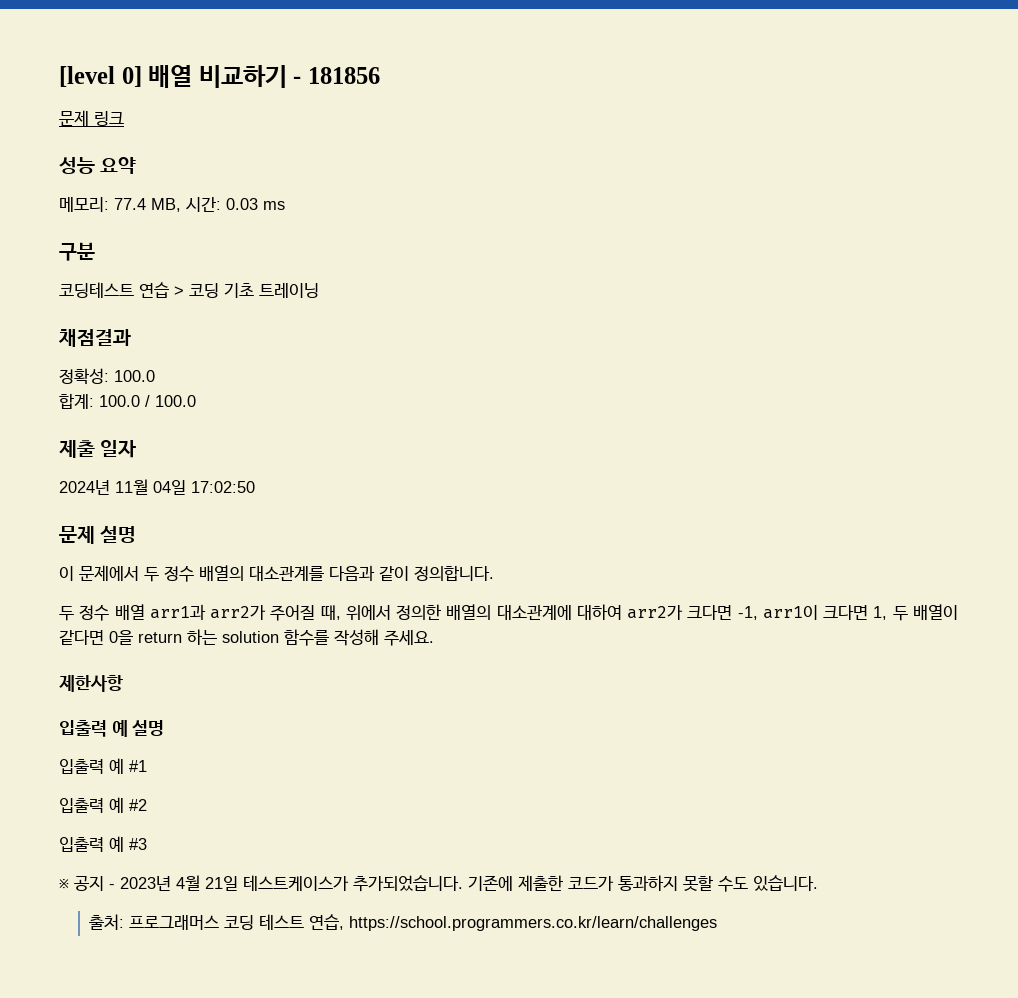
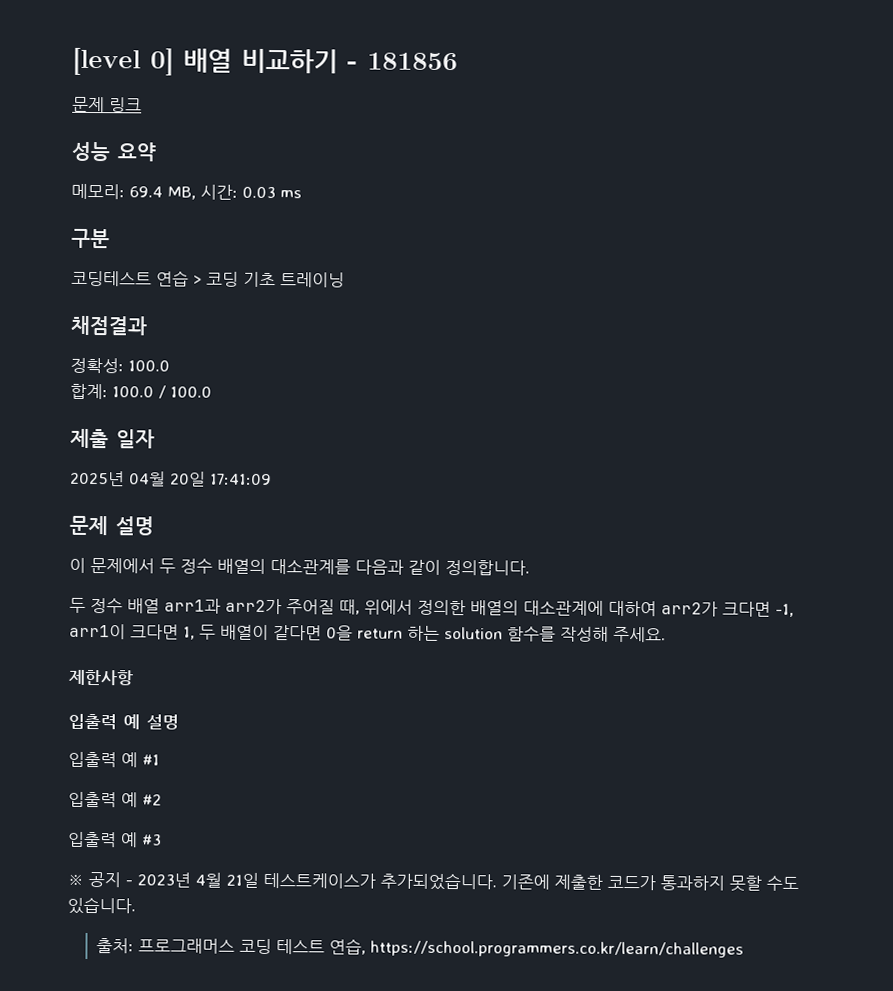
- 메모리: 77.4 MB, 시간: 0.03 ms
+ 메모리: 69.4 MB, 시간: 0.03 ms
- 2024년 11월 04일 17:02:50
+ 2025년 04월 20일 17:41:09

